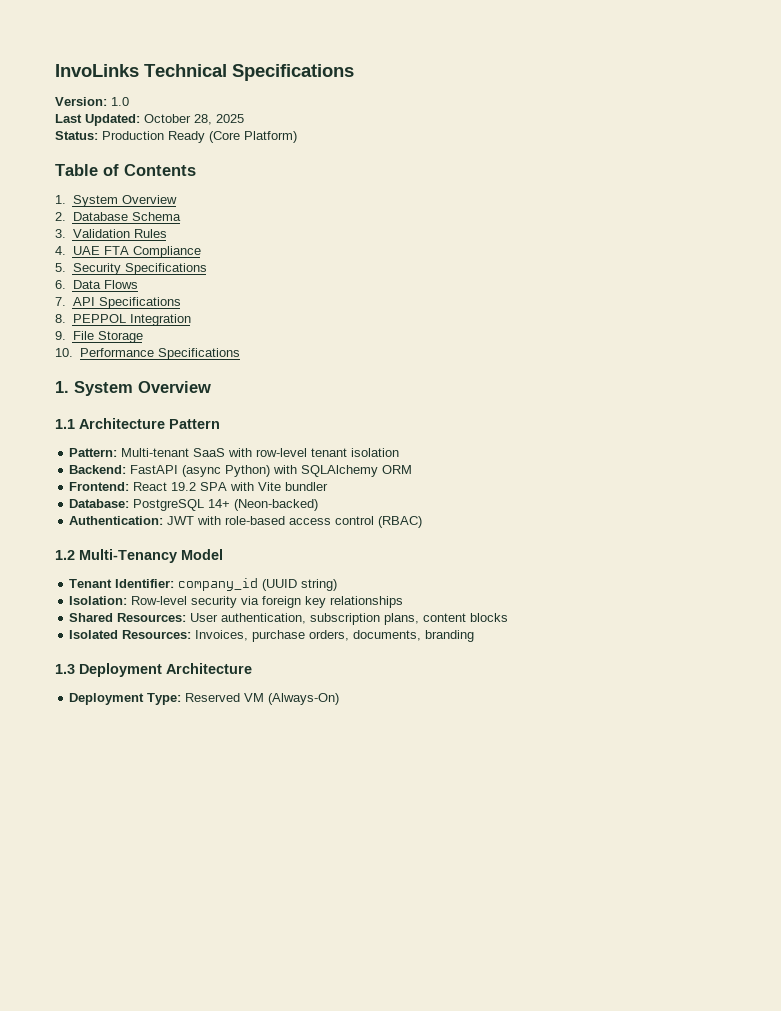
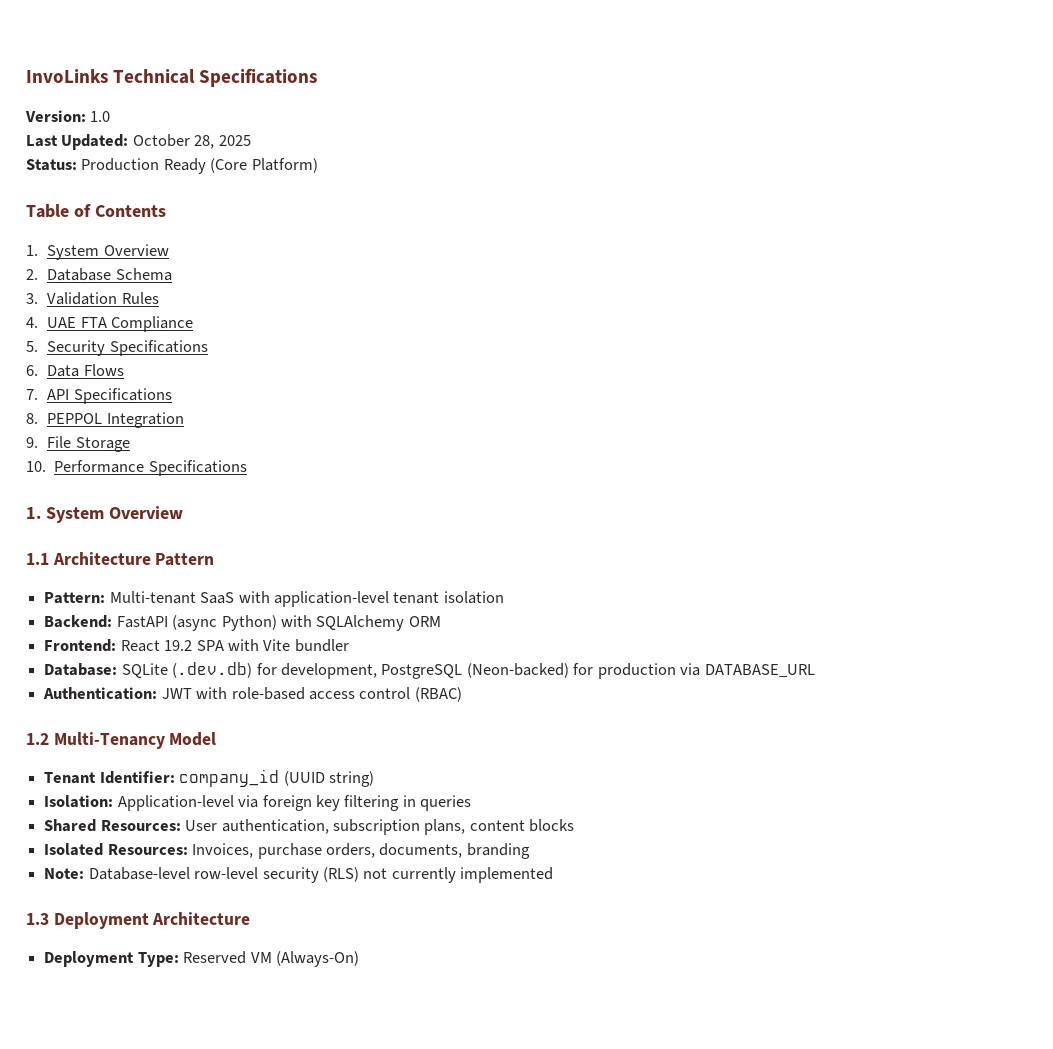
- Pattern: Multi-tenant SaaS with row-level tenant isolation
+ Pattern: Multi-tenant SaaS with application-level tenant isolation
- Database: PostgreSQL 14+ (Neon-backed)
+ Database: SQLite (.dev.db) for development, PostgreSQL (Neon-backed) for production via DATABASE_URL
- Isolation: Row-level security via foreign key relationships
+ Isolation: Application-level via foreign key filtering in queries
+ Note: Database-level row-level security (RLS) not currently implemented

